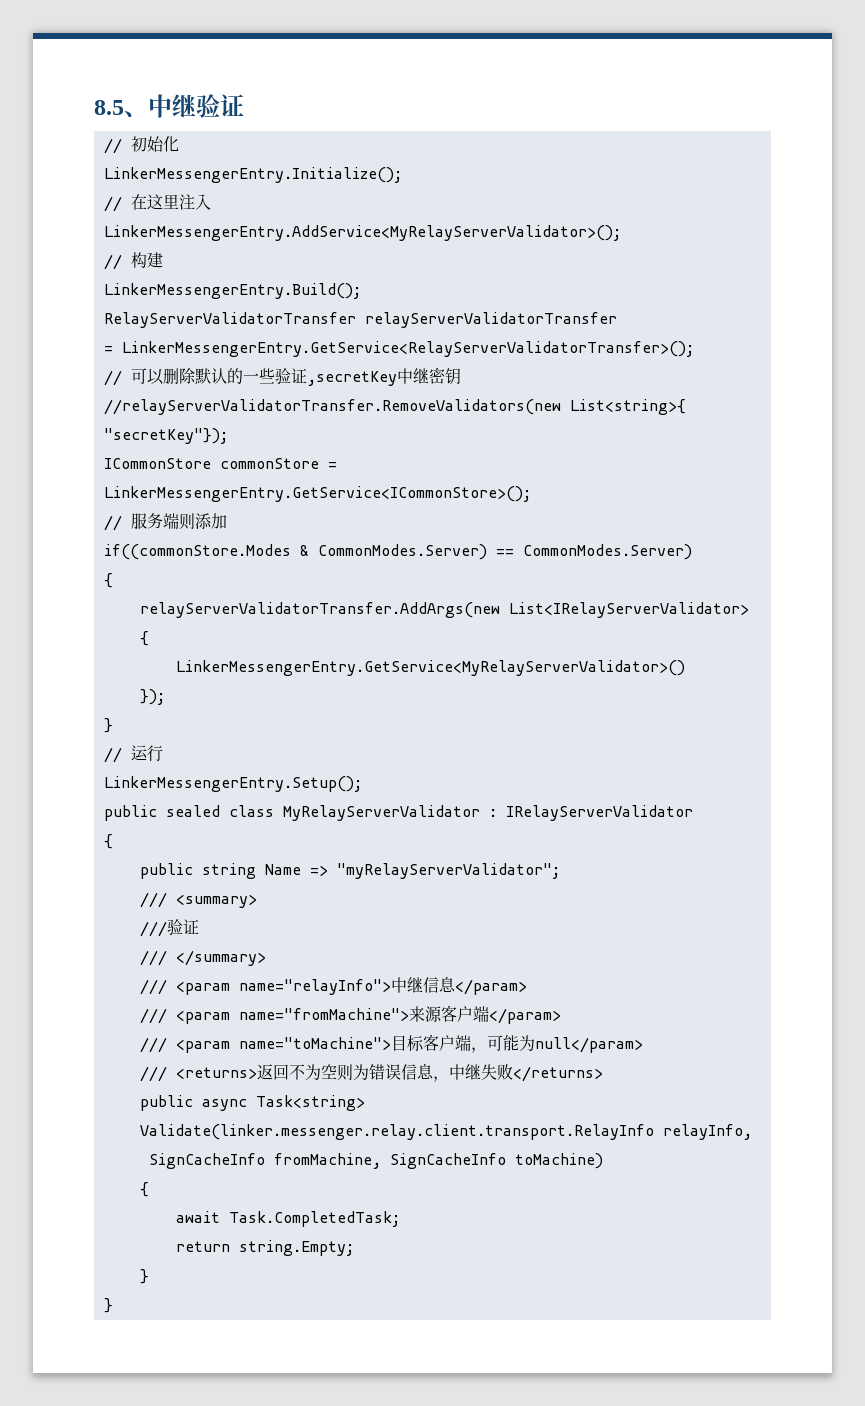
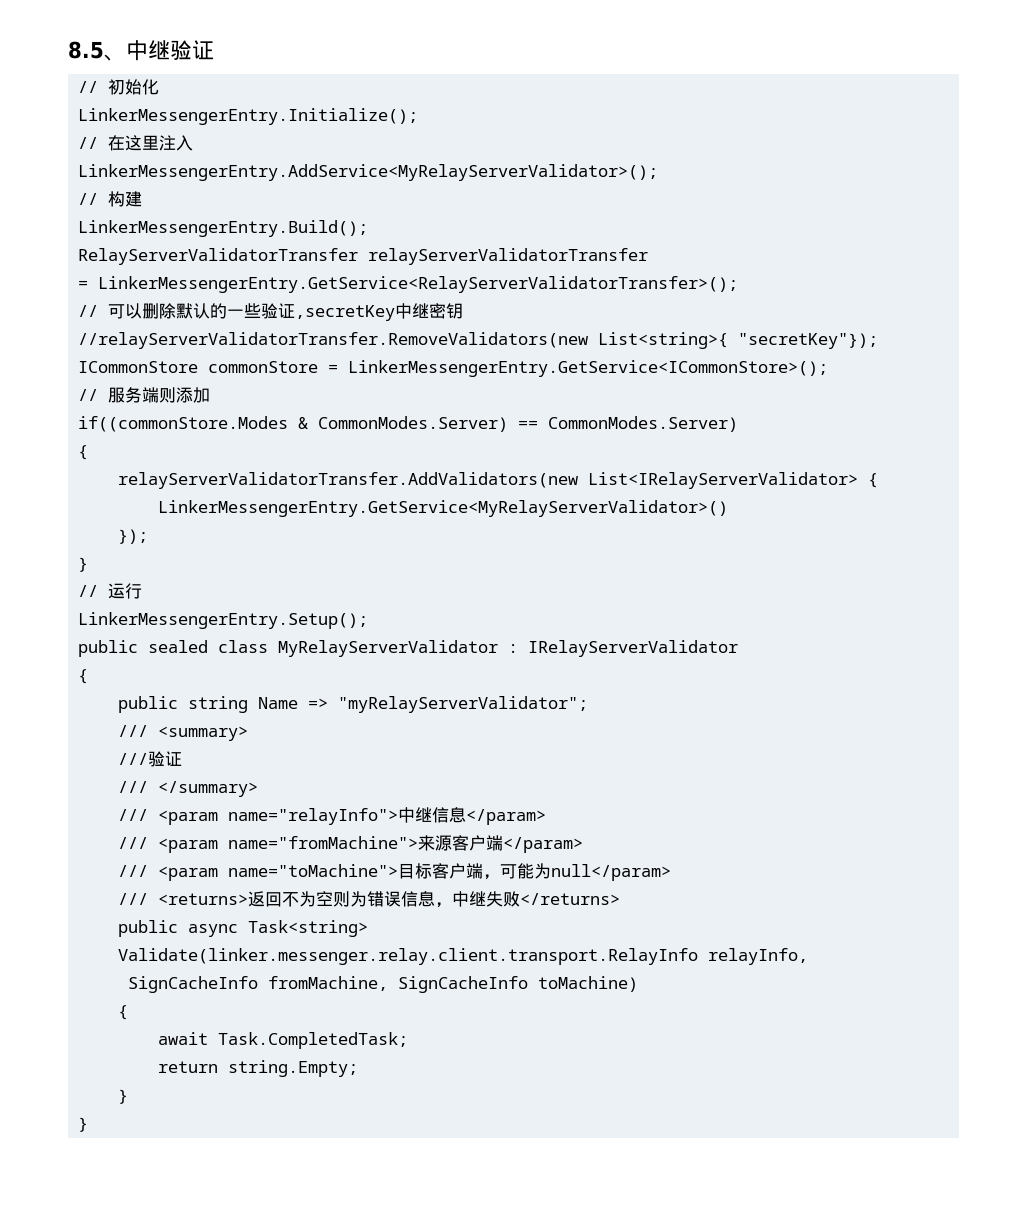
- relayServerValidatorTransfer.AddArgs(new List<IRelayServerValidator> {
+ relayServerValidatorTransfer.AddValidators(new List<IRelayServerValidator> {

